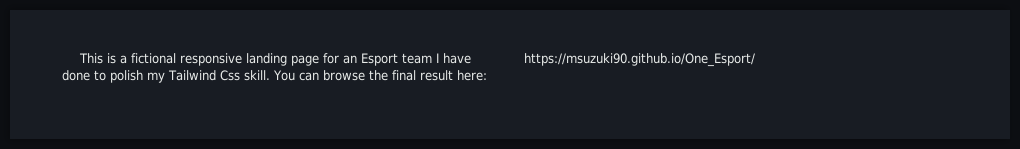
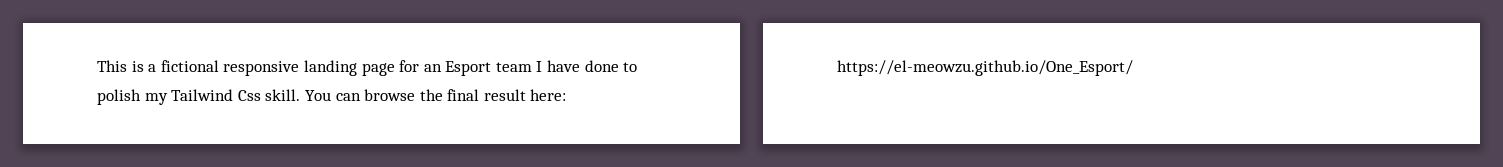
- You can browse the final result here: https://msuzuki90.github.io/One_Esport/
+ You can browse the final result here: https://el-meowzu.github.io/One_Esport/

